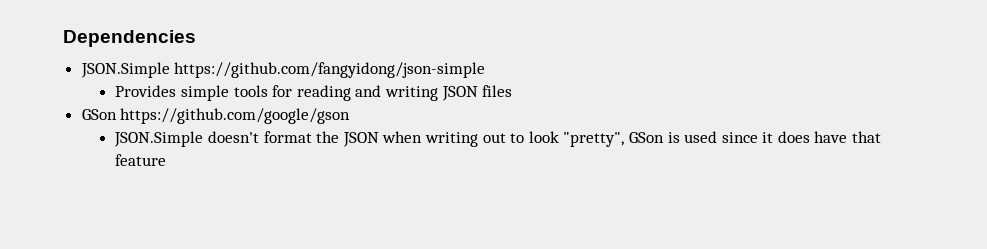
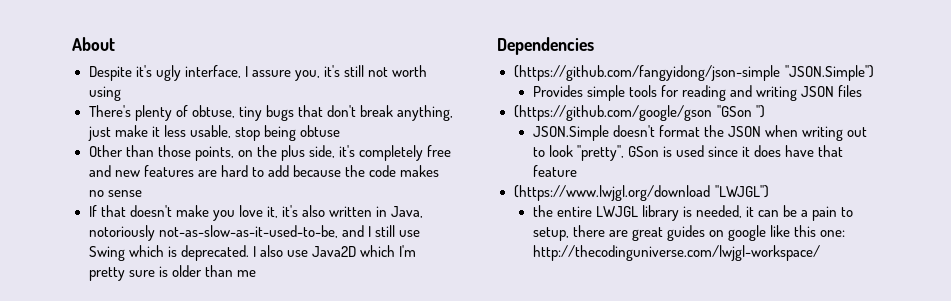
+ About
+ Despite it's ugly interface, I assure you, it's still not worth using
+ There's plenty of obtuse, tiny bugs that don't break anything, just make it less usable, stop being obtuse
+ Other than those points, on the plus side, it's completely free and new features are hard to add because the code makes no sense
+ If that doesn't make you love it, it's also written in Java, notoriously not-as-slow-as-it-used-to-be, and I still use Swing which is deprecated. I also use Java2D which I'm pretty sure is older than me
- JSON.Simple https://github.com/fangyidong/json-simple
+ (https://github.com/fangyidong/json-simple "JSON.Simple")
- GSon https://github.com/google/gson
+ (https://github.com/google/gson "GSon ")
+ (https://www.lwjgl.org/download "LWJGL")
+ the entire LWJGL library is needed, it can be a pain to setup, there are great guides on google like this one: http://thecodinguniverse.com/lwjgl-workspace/

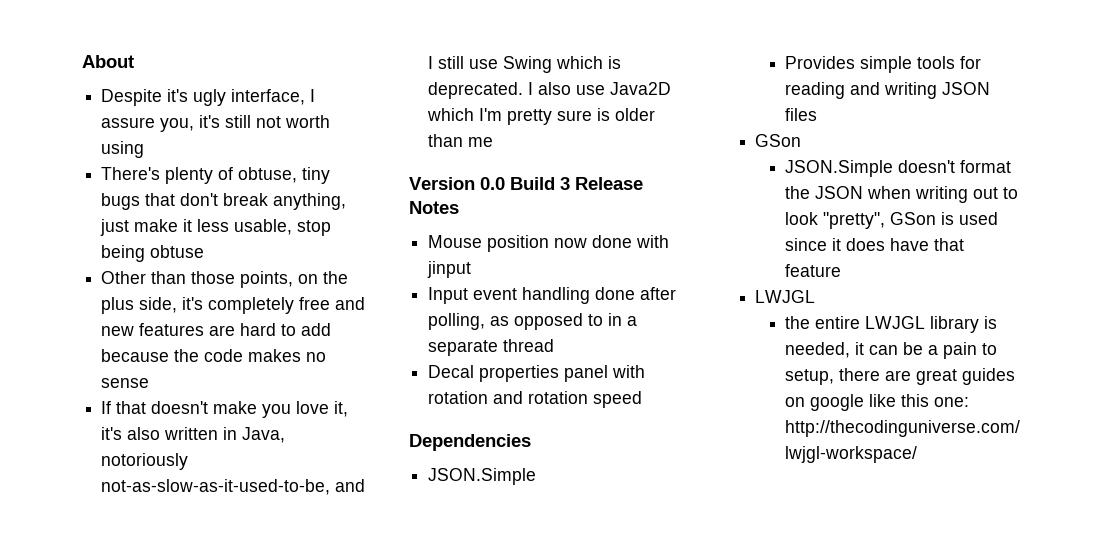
+ Version 0.0 Build 3 Release Notes
+ Mouse position now done with jinput
+ Input event handling done after polling, as opposed to in a separate thread
+ Decal properties panel with rotation and rotation speed
  Dependencies
- (https://github.com/fangyidong/json-simple "JSON.Simple")
+ JSON.Simple
  Provides simple tools for reading and writing JSON files
- (https://github.com/google/gson "GSon ")
+ GSon
  JSON.Simple doesn't format the JSON when writing out to look "pretty", GSon is used since it does have that feature
- (https://www.lwjgl.org/download "LWJGL")
+ LWJGL

